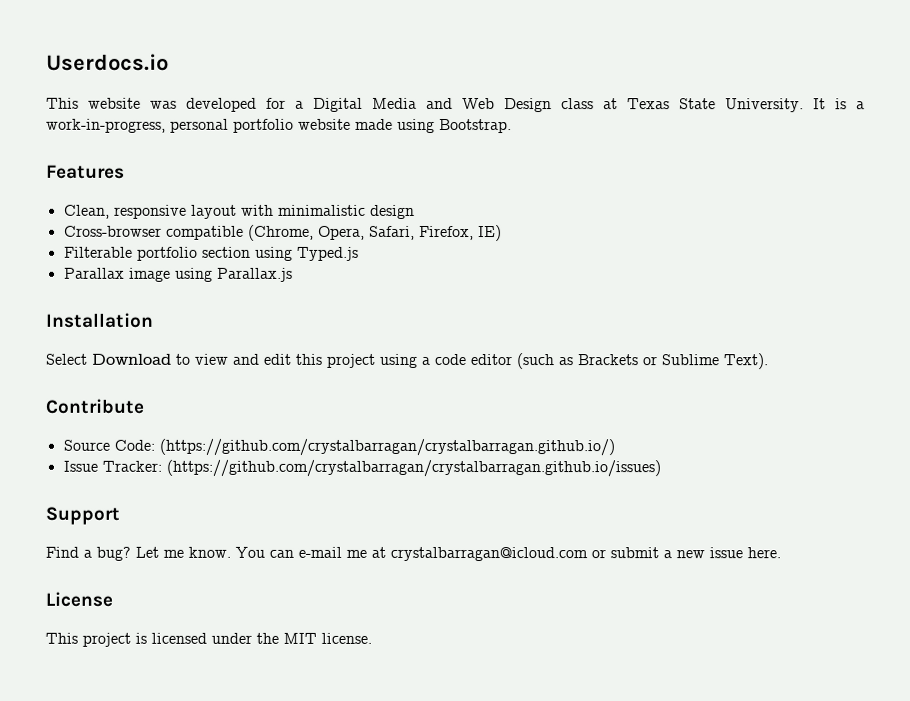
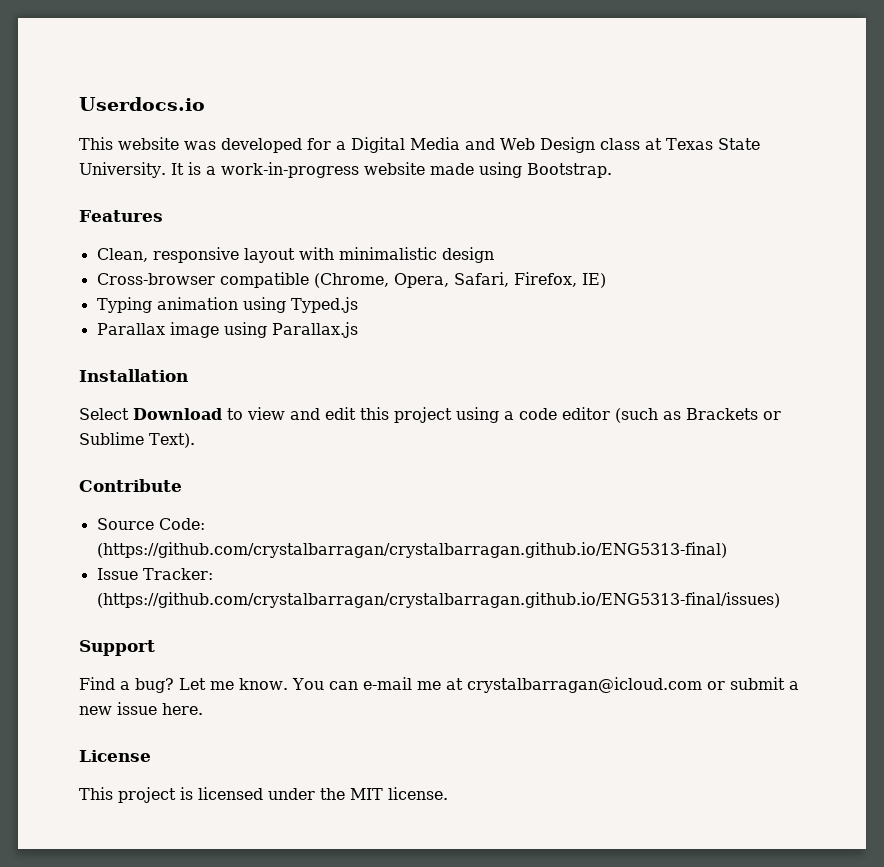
- It is a work-in-progress, personal portfolio website made using Bootstrap.
+ It is a work-in-progress website made using Bootstrap.
- Filterable portfolio section using Typed.js
+ Typing animation using Typed.js
- Source Code: (https://github.com/crystalbarragan/crystalbarragan.github.io/)
+ Source Code: (https://github.com/crystalbarragan/crystalbarragan.github.io/ENG5313-final)
- Issue Tracker: (https://github.com/crystalbarragan/crystalbarragan.github.io/issues)
+ Issue Tracker: (https://github.com/crystalbarragan/crystalbarragan.github.io/ENG5313-final/issues)

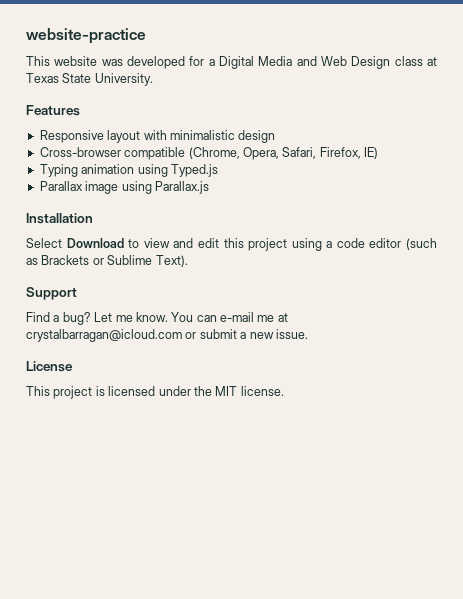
- Userdocs.io
+ website-practice
- It is a work-in-progress website made using Bootstrap.
- Clean, responsive layout with minimalistic design
+ Responsive layout with minimalistic design
- Contribute
- Source Code: (https://github.com/crystalbarragan/crystalbarragan.github.io/ENG5313-final)
- Issue Tracker: (https://github.com/crystalbarragan/crystalbarragan.github.io/ENG5313-final/issues)
- You can e-mail me at crystalbarragan@icloud.com or submit a new issue here.
+ You can e-mail me at crystalbarragan@icloud.com or submit a new issue.

